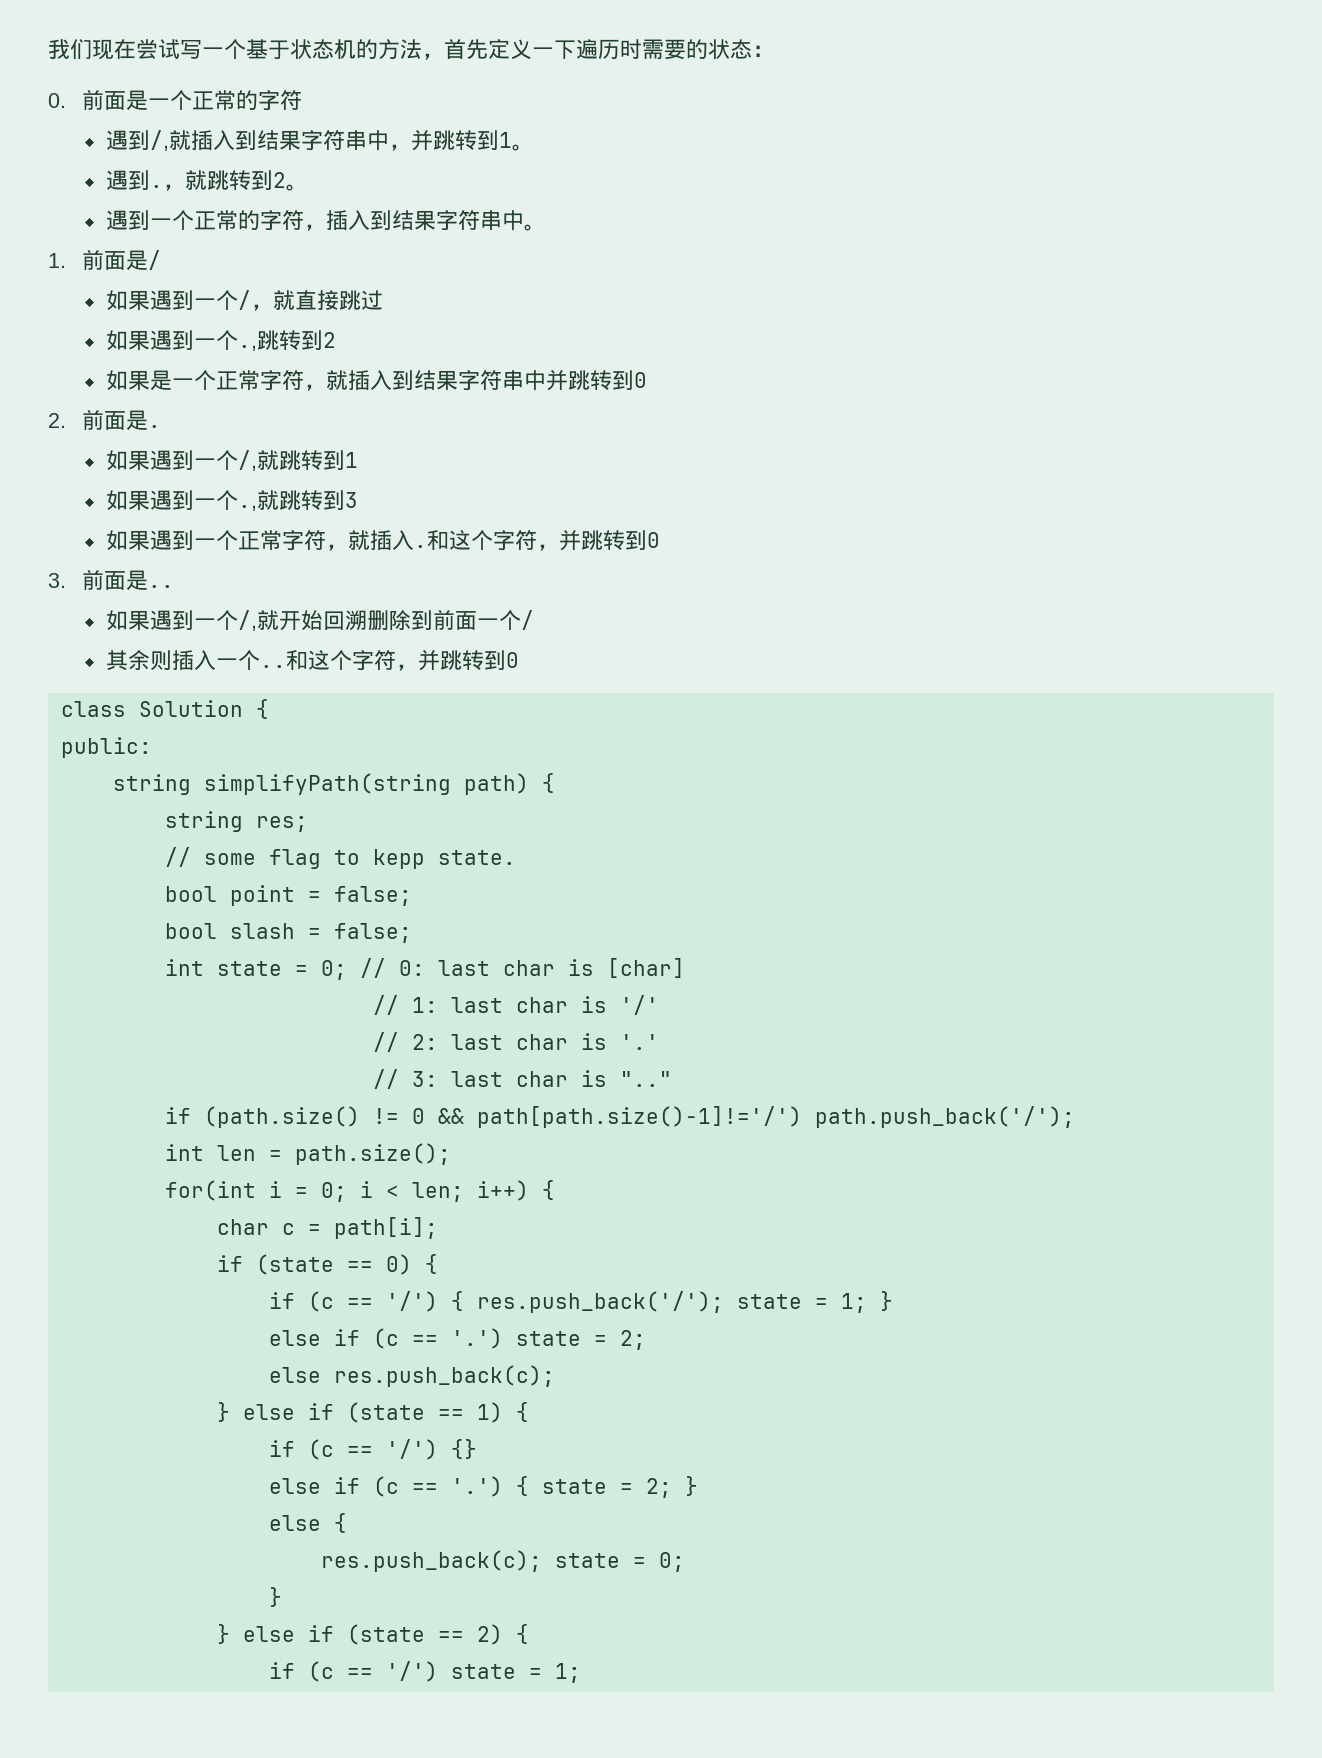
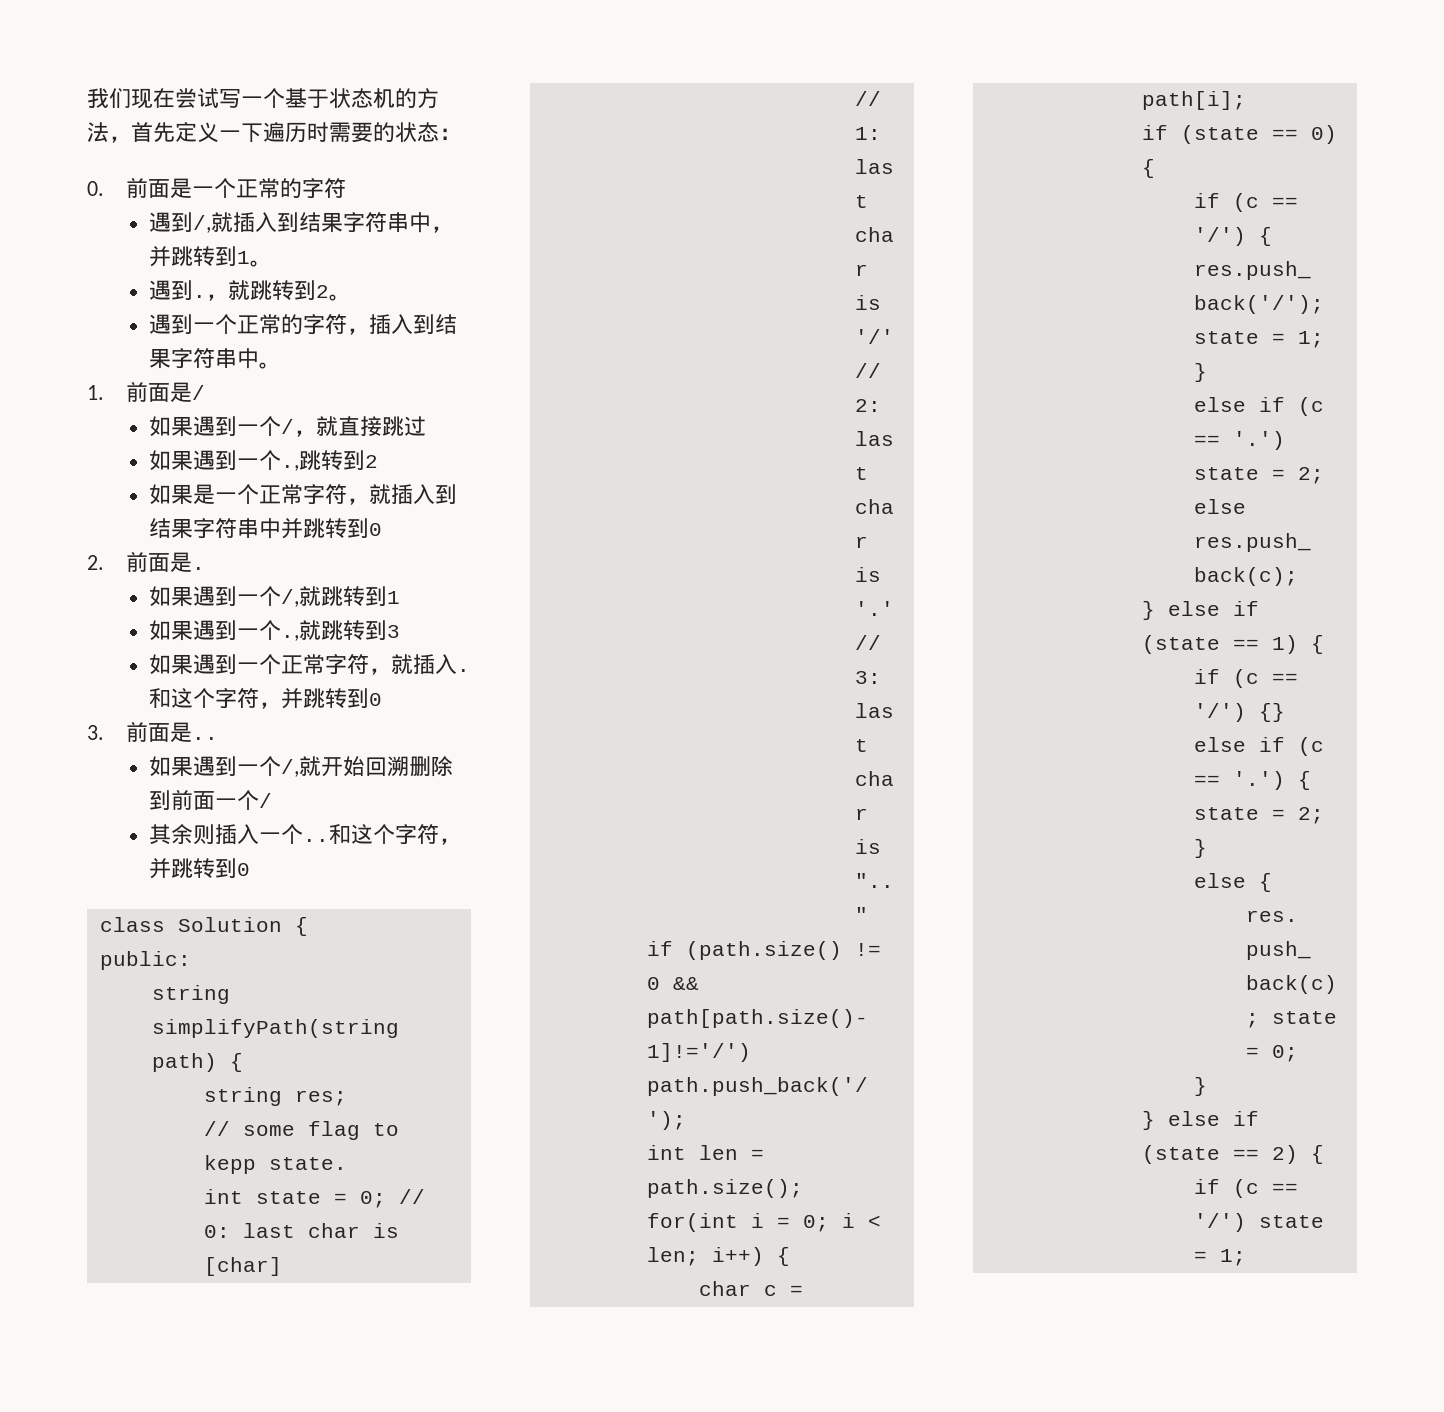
- bool point = false;
- bool slash = false;

